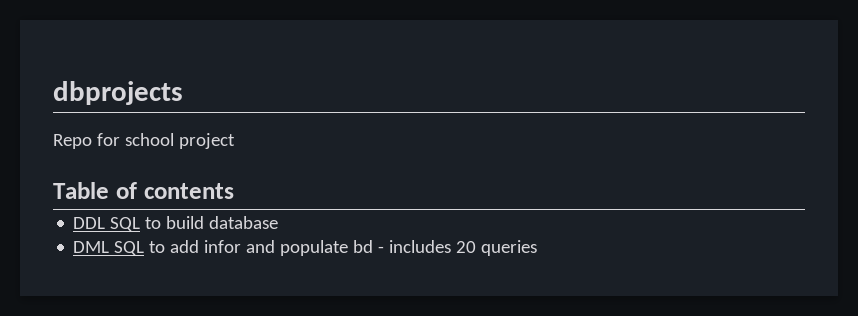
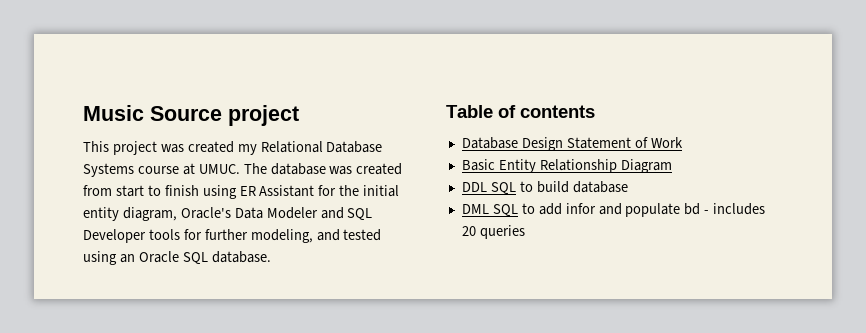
- dbprojects
- Repo for school project
+ Music Source project
+ This project was created my Relational Database Systems course at UMUC. The database was created from start to finish using ER Assistant for the initial entity diagram, Oracle's Data Modeler and SQL Developer tools for further modeling, and tested using an Oracle SQL database.
  Table of contents
+ Database Design Statement of Work
+ Basic Entity Relationship Diagram

